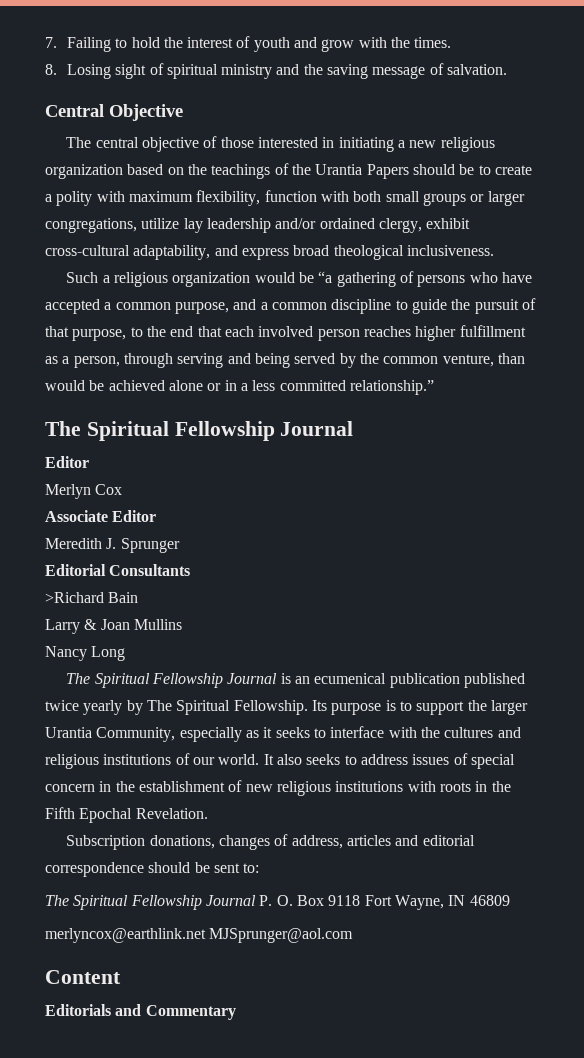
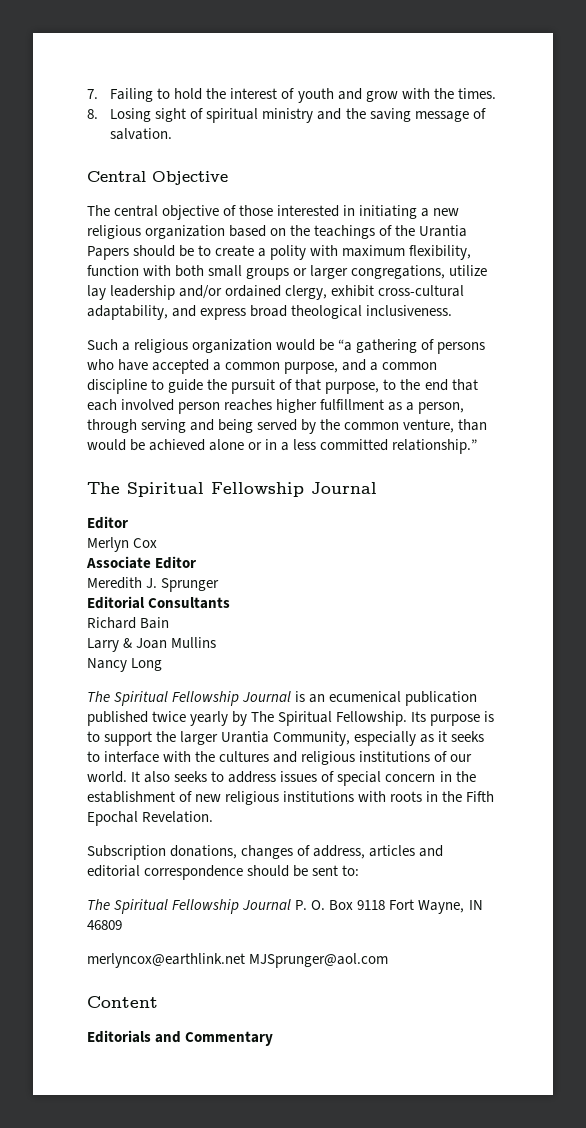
- >Richard Bain
+ Richard Bain

